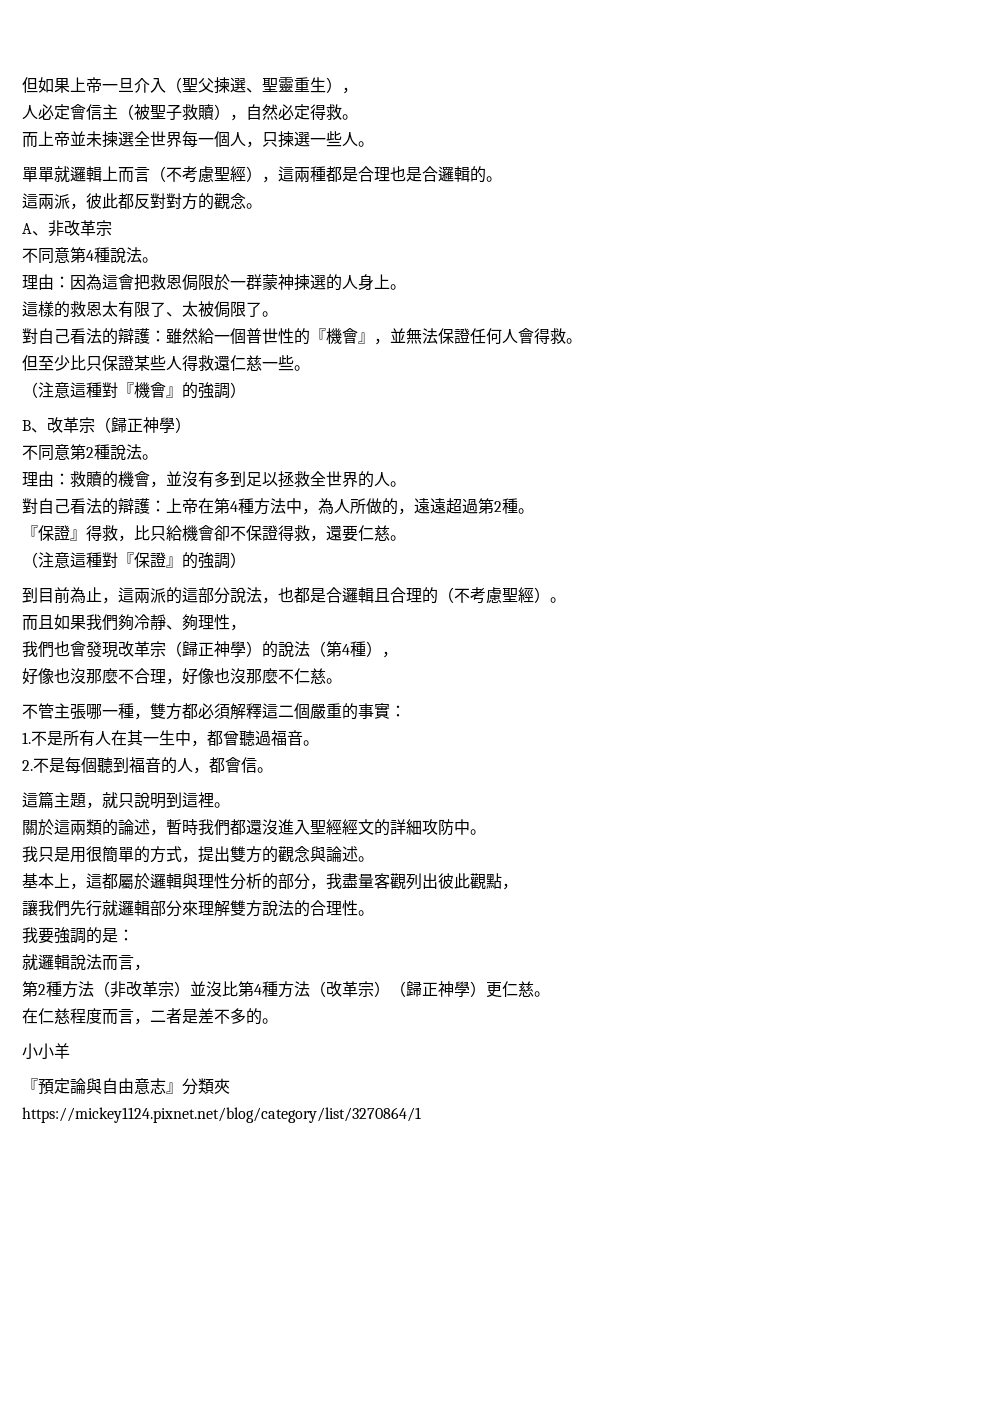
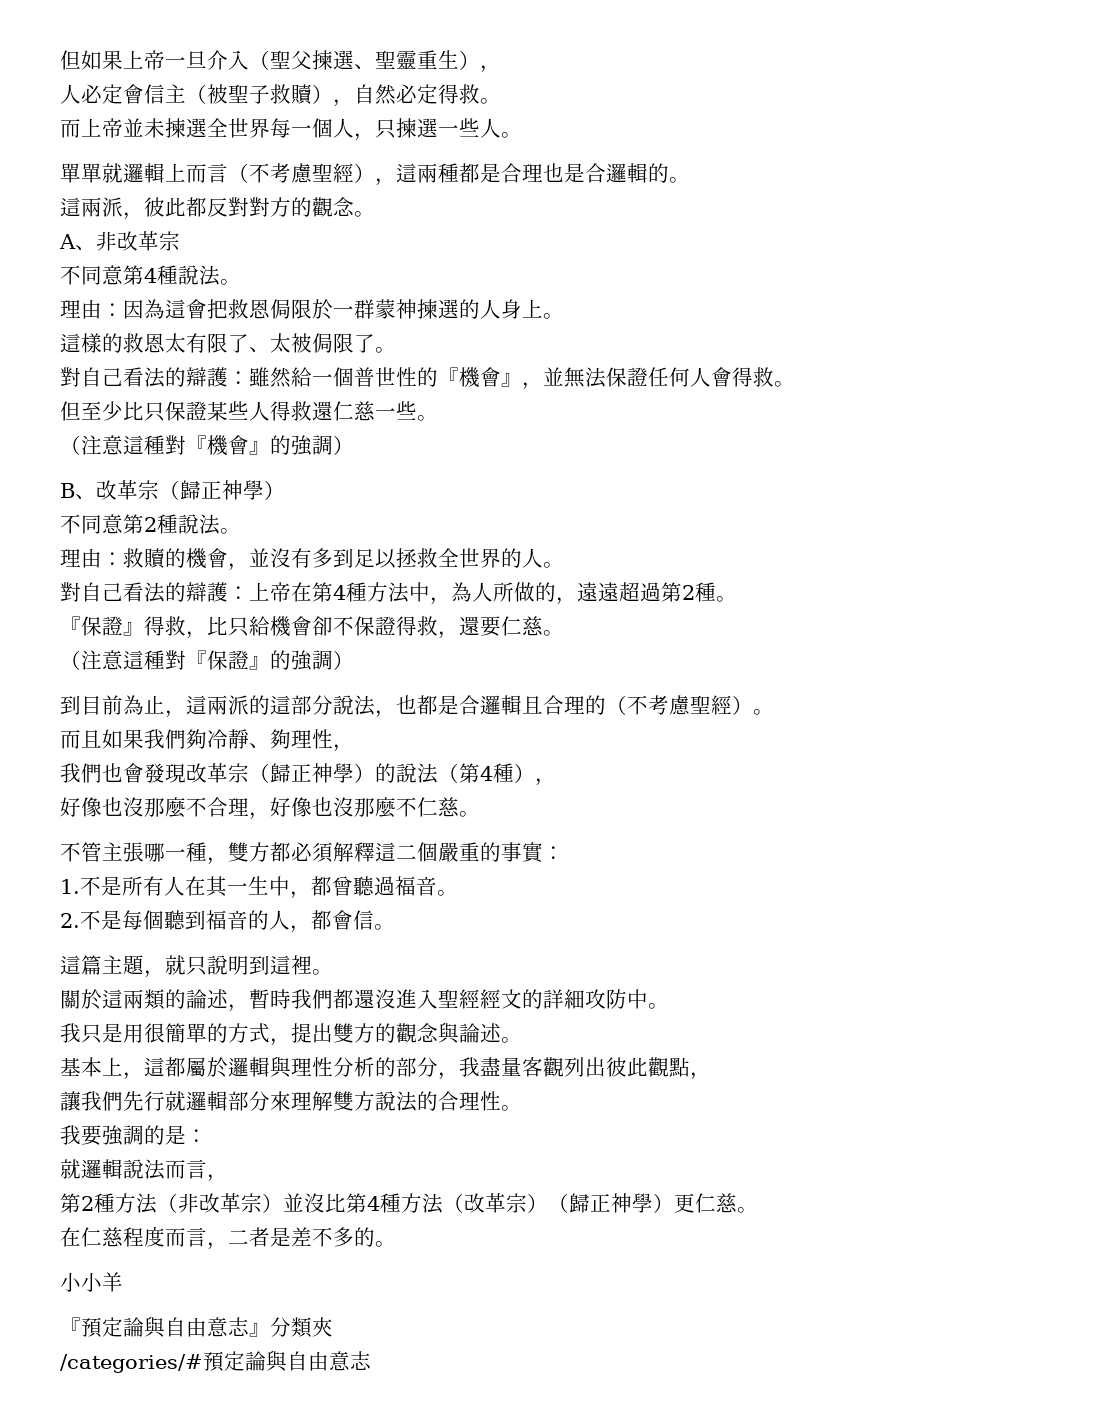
- https://mickey1124.pixnet.net/blog/category/list/3270864/1
+ /categories/#預定論與自由意志

